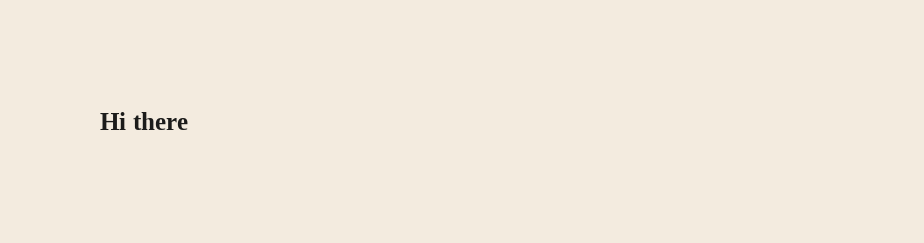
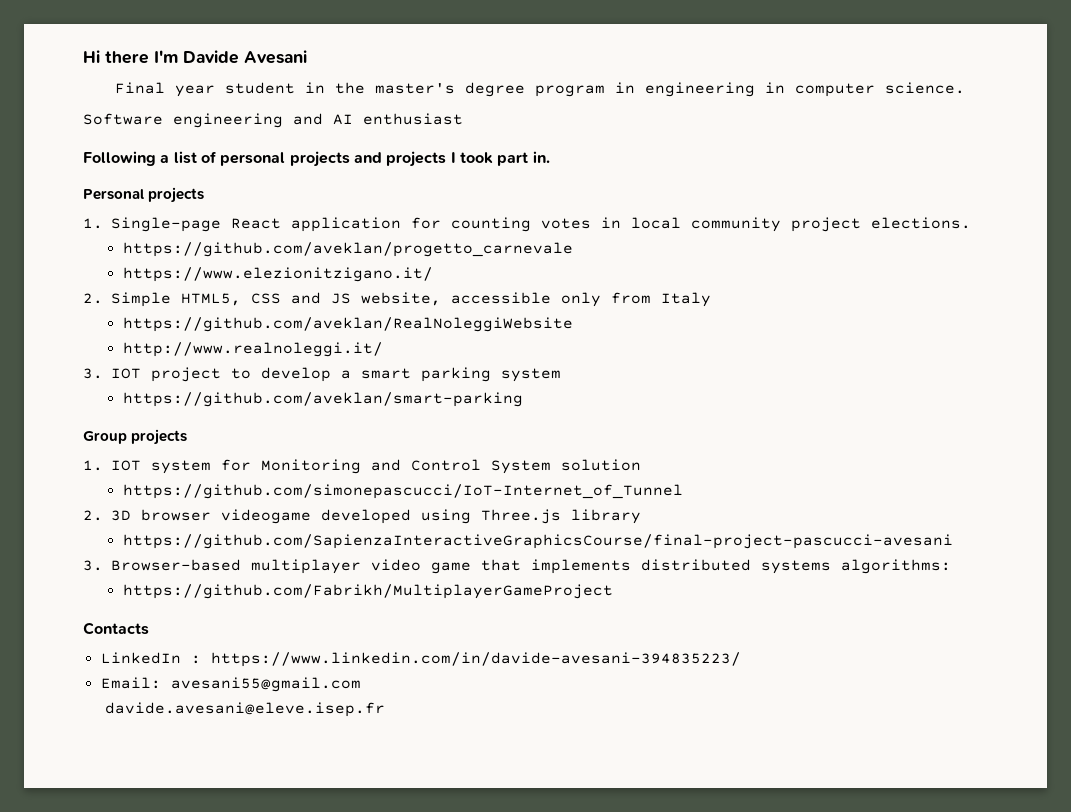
- Hi there
+ Hi there I'm Davide Avesani
+ Final year student in the master's degree program in engineering in computer science.
+ Software engineering and AI enthusiast
+ Following a list of personal projects and projects I took part in.
+ Personal projects
+ 1. Single-page React application for counting votes in local community project elections.
+ https://github.com/aveklan/progetto_carnevale
+ https://www.elezionitzigano.it/
+ 2. Simple HTML5, CSS and JS website, accessible only from Italy
+ https://github.com/aveklan/RealNoleggiWebsite
+ http://www.realnoleggi.it/
+ 3. IOT project to develop a smart parking system
+ https://github.com/aveklan/smart-parking
+ Group projects
+ 1. IOT system for Monitoring and Control System solution
+ https://github.com/simonepascucci/IoT-Internet_of_Tunnel
+ 2. 3D browser videogame developed using Three.js library
+ https://github.com/SapienzaInteractiveGraphicsCourse/final-project-pascucci-avesani
+ 3. Browser-based multiplayer video game that implements distributed systems algorithms:
+ https://github.com/Fabrikh/MultiplayerGameProject
+ Contacts
+ LinkedIn : https://www.linkedin.com/in/davide-avesani-394835223/
+ Email: avesani55@gmail.com
+ davide.avesani@eleve.isep.fr

